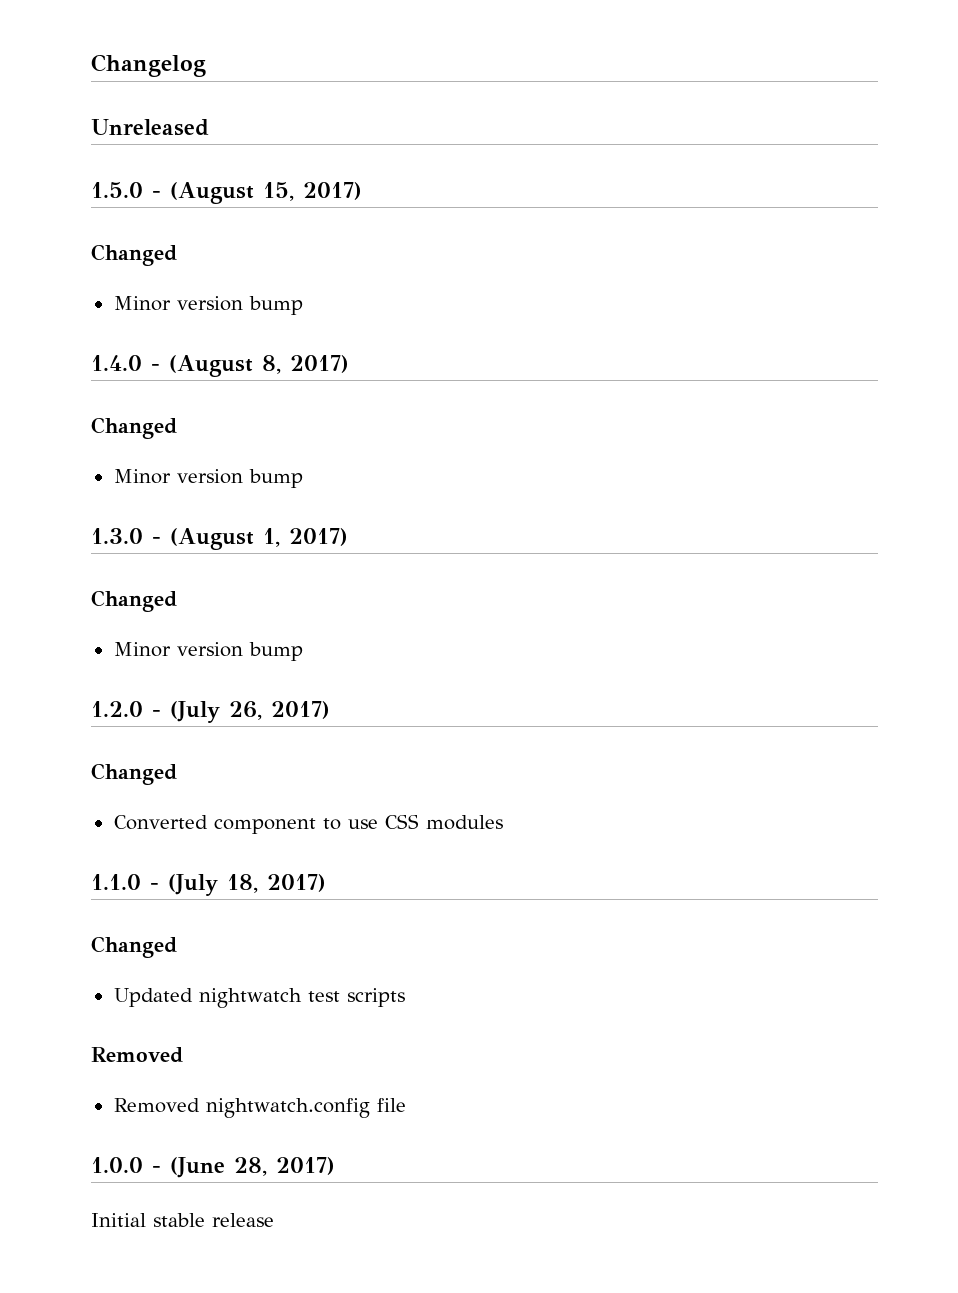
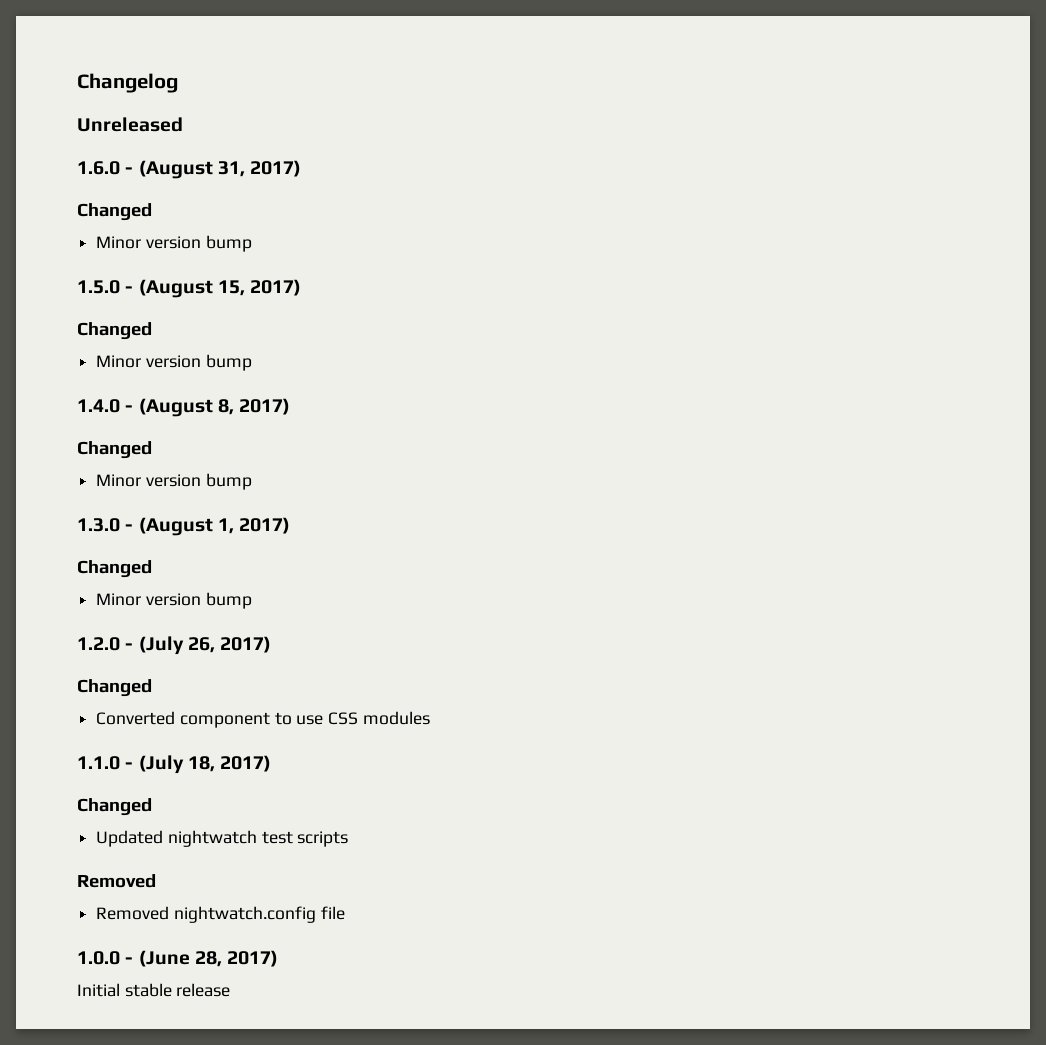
+ 1.6.0 - (August 31, 2017)
+ Changed
+ Minor version bump

